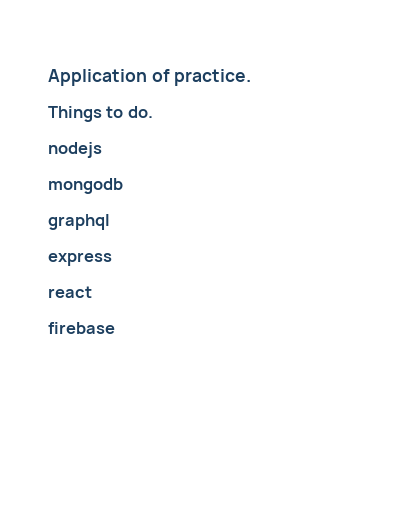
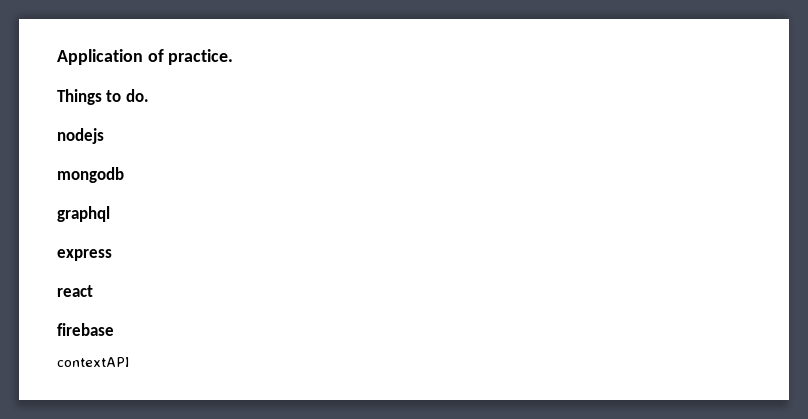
+ contextAPI

